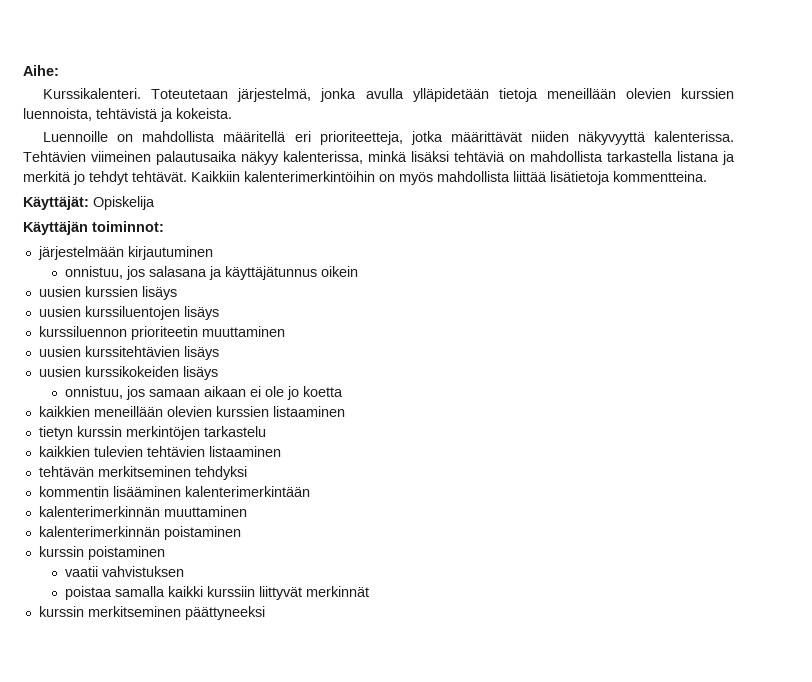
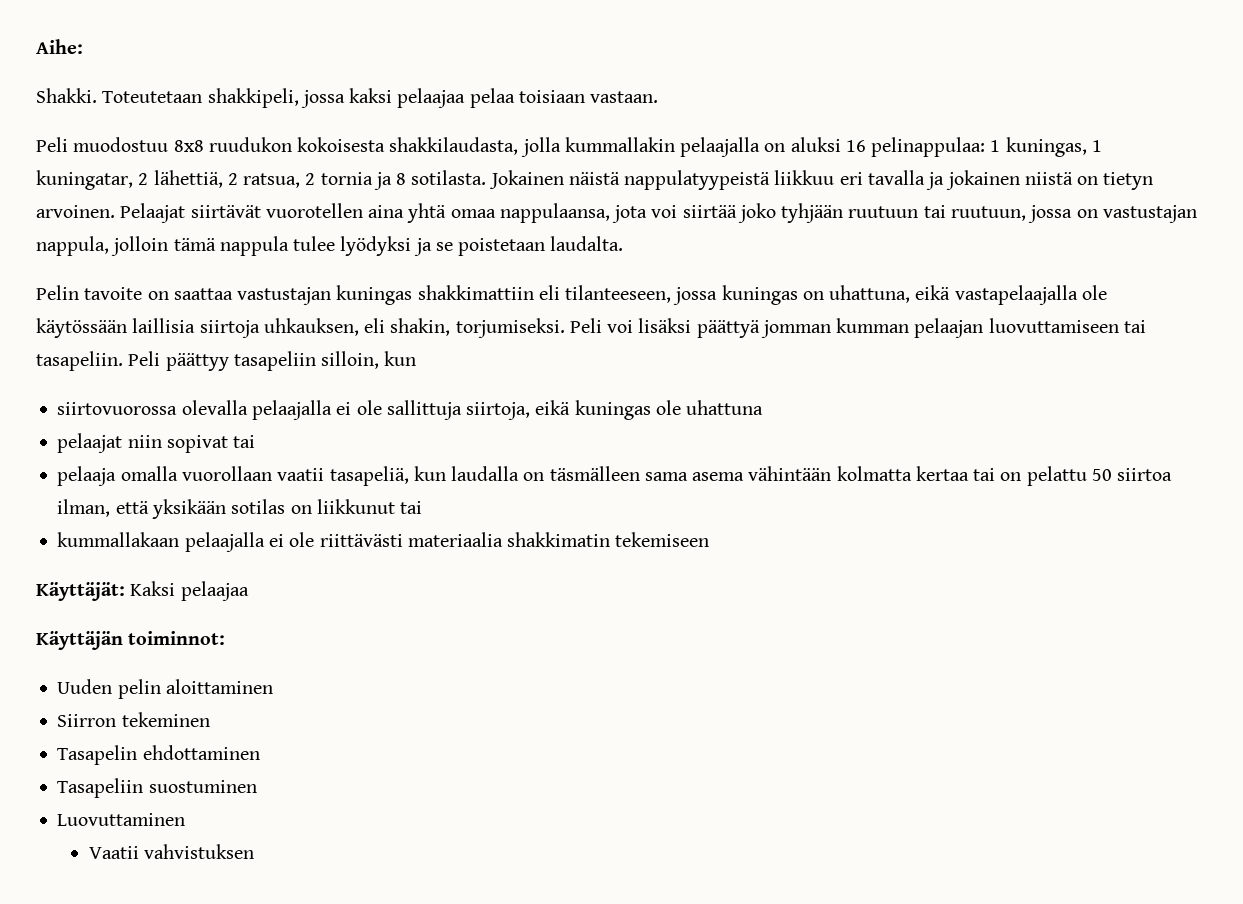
- Kurssikalenteri. Toteutetaan järjestelmä, jonka avulla ylläpidetään tietoja meneillään olevien kurssien luennoista, tehtävistä ja kokeista.
- Luennoille on mahdollista määritellä eri prioriteetteja, jotka määrittävät niiden näkyvyyttä kalenterissa. Tehtävien viimeinen palautusaika näkyy kalenterissa, minkä lisäksi tehtäviä on mahdollista tarkastella listana ja merkitä jo tehdyt tehtävät. Kaikkiin kalenterimerkintöihin on myös mahdollista liittää lisätietoja kommentteina.
+ Shakki. Toteutetaan shakkipeli, jossa kaksi pelaajaa pelaa toisiaan vastaan.
+ Peli muodostuu 8x8 ruudukon kokoisesta shakkilaudasta, jolla kummallakin pelaajalla on aluksi 16 pelinappulaa: 1 kuningas, 1 kuningatar, 2 lähettiä, 2 ratsua, 2 tornia ja 8 sotilasta. Jokainen näistä nappulatyypeistä liikkuu eri tavalla ja jokainen niistä on tietyn arvoinen. Pelaajat siirtävät vuorotellen aina yhtä omaa nappulaansa, jota voi siirtää joko tyhjään ruutuun tai ruutuun, jossa on vastustajan nappula, jolloin tämä nappula tulee lyödyksi ja se poistetaan laudalta.
+ Pelin tavoite on saattaa vastustajan kuningas shakkimattiin eli tilanteeseen, jossa kuningas on uhattuna, eikä vastapelaajalla ole käytössään laillisia siirtoja uhkauksen, eli shakin, torjumiseksi. Peli voi lisäksi päättyä jomman kumman pelaajan luovuttamiseen tai tasapeliin. Peli päättyy tasapeliin silloin, kun
+ siirtovuorossa olevalla pelaajalla ei ole sallittuja siirtoja, eikä kuningas ole uhattuna
+ pelaajat niin sopivat tai
+ pelaaja omalla vuorollaan vaatii tasapeliä, kun laudalla on täsmälleen sama asema vähintään kolmatta kertaa tai on pelattu 50 siirtoa ilman, että yksikään sotilas on liikkunut tai
+ kummallakaan pelaajalla ei ole riittävästi materiaalia shakkimatin tekemiseen
- Käyttäjät: Opiskelija
+ Käyttäjät: Kaksi pelaajaa
- järjestelmään kirjautuminen
- onnistuu, jos salasana ja käyttäjätunnus oikein
- uusien kurssien lisäys
- uusien kurssiluentojen lisäys
- kurssiluennon prioriteetin muuttaminen
- uusien kurssitehtävien lisäys
- uusien kurssikokeiden lisäys
- onnistuu, jos samaan aikaan ei ole jo koetta
- kaikkien meneillään olevien kurssien listaaminen
- tietyn kurssin merkintöjen tarkastelu
- kaikkien tulevien tehtävien listaaminen
- tehtävän merkitseminen tehdyksi
- kommentin lisääminen kalenterimerkintään
- kalenterimerkinnän muuttaminen
- kalenterimerkinnän poistaminen
- kurssin poistaminen
- vaatii vahvistuksen
- poistaa samalla kaikki kurssiin liittyvät merkinnät
- kurssin merkitseminen päättyneeksi
+ Uuden pelin aloittaminen
+ Siirron tekeminen
+ Tasapelin ehdottaminen
+ Tasapeliin suostuminen
+ Luovuttaminen
+ Vaatii vahvistuksen

